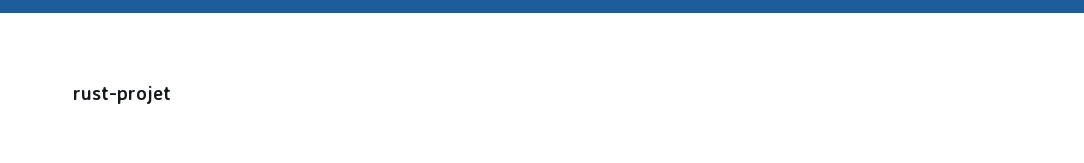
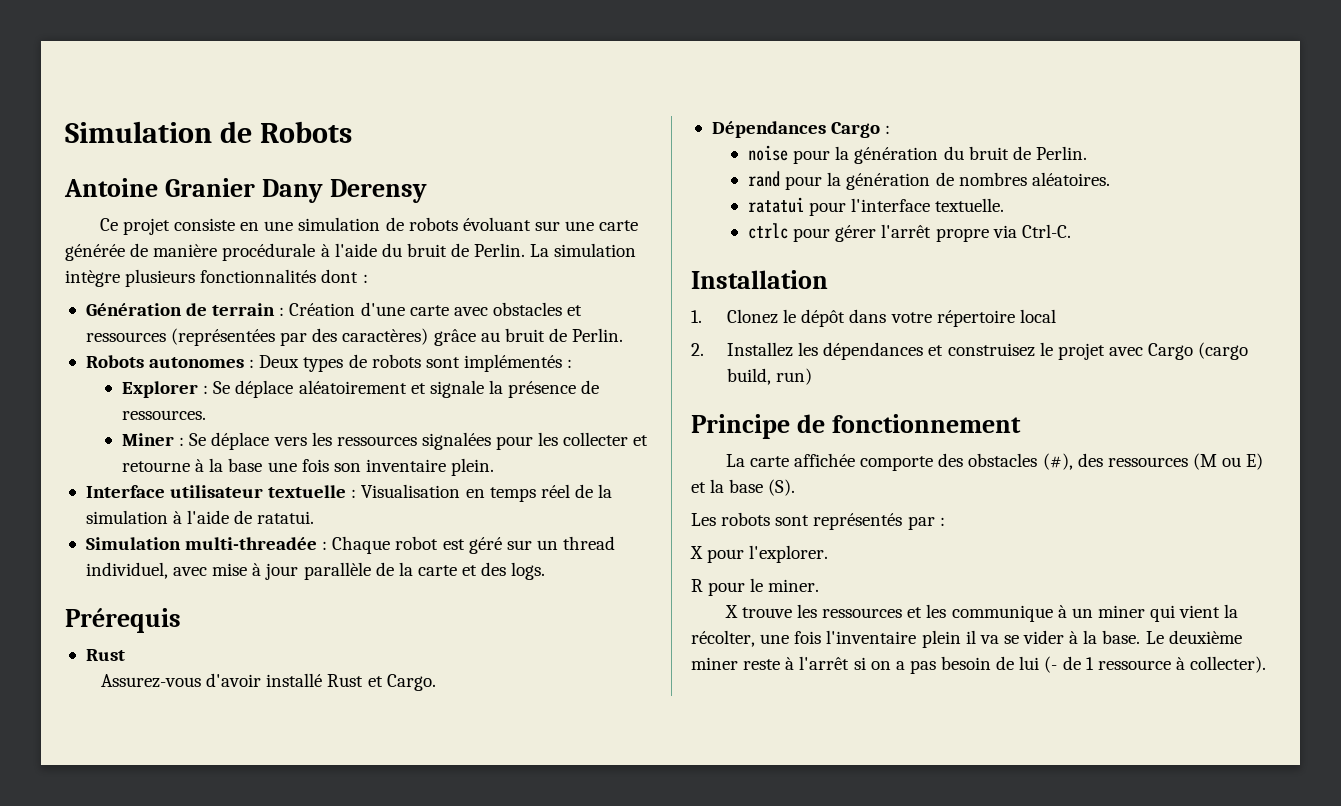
- rust-projet
+ Simulation de Robots
+ Antoine Granier Dany Derensy
+ Ce projet consiste en une simulation de robots évoluant sur une carte générée de manière procédurale à l'aide du bruit de Perlin. La simulation intègre plusieurs fonctionnalités dont :
+ Génération de terrain : Création d'une carte avec obstacles et ressources (représentées par des caractères) grâce au bruit de Perlin.
+ Robots autonomes : Deux types de robots sont implémentés :
+ Explorer : Se déplace aléatoirement et signale la présence de ressources.
+ Miner : Se déplace vers les ressources signalées pour les collecter et retourne à la base une fois son inventaire plein.
+ Interface utilisateur textuelle : Visualisation en temps réel de la simulation à l'aide de ratatui.
+ Simulation multi-threadée : Chaque robot est géré sur un thread individuel, avec mise à jour parallèle de la carte et des logs.
+ Prérequis
+ Rust
+ Assurez-vous d'avoir installé Rust et Cargo.
+ Dépendances Cargo :
+ noise pour la génération du bruit de Perlin.
+ rand pour la génération de nombres aléatoires.
+ ratatui pour l'interface textuelle.
+ ctrlc pour gérer l'arrêt propre via Ctrl-C.
+ Installation
+ 1. Clonez le dépôt dans votre répertoire local
+ 2. Installez les dépendances et construisez le projet avec Cargo (cargo build, run)
+ Principe de fonctionnement
+ La carte affichée comporte des obstacles (#), des ressources (M ou E) et la base (S).
+ Les robots sont représentés par :
+ X pour l'explorer.
+ R pour le miner.
+ X trouve les ressources et les communique à un miner qui vient la récolter, une fois l'inventaire plein il va se vider à la base. Le deuxième miner reste à l'arrêt si on a pas besoin de lui (- de 1 ressource à collecter).

